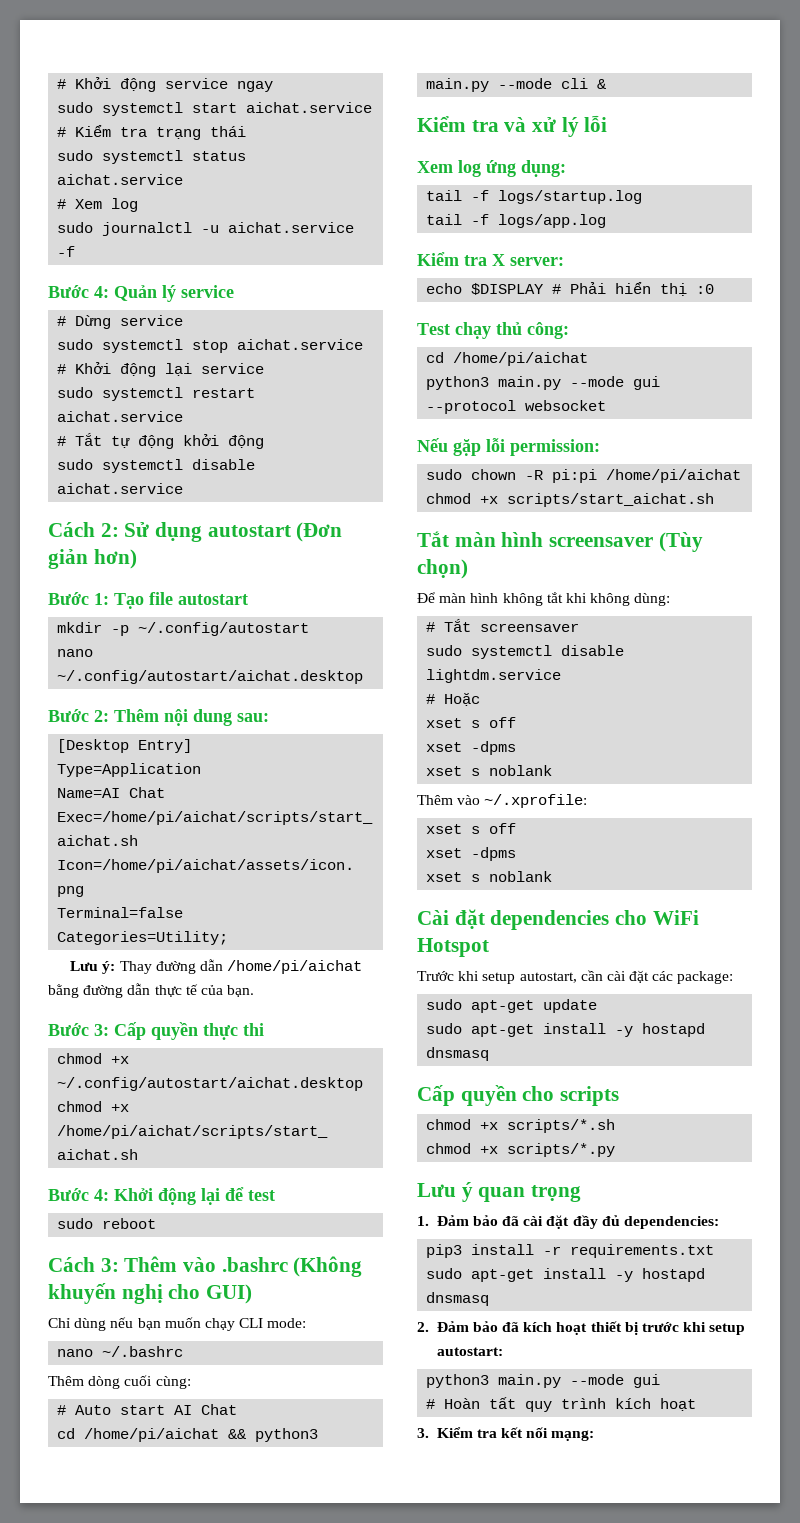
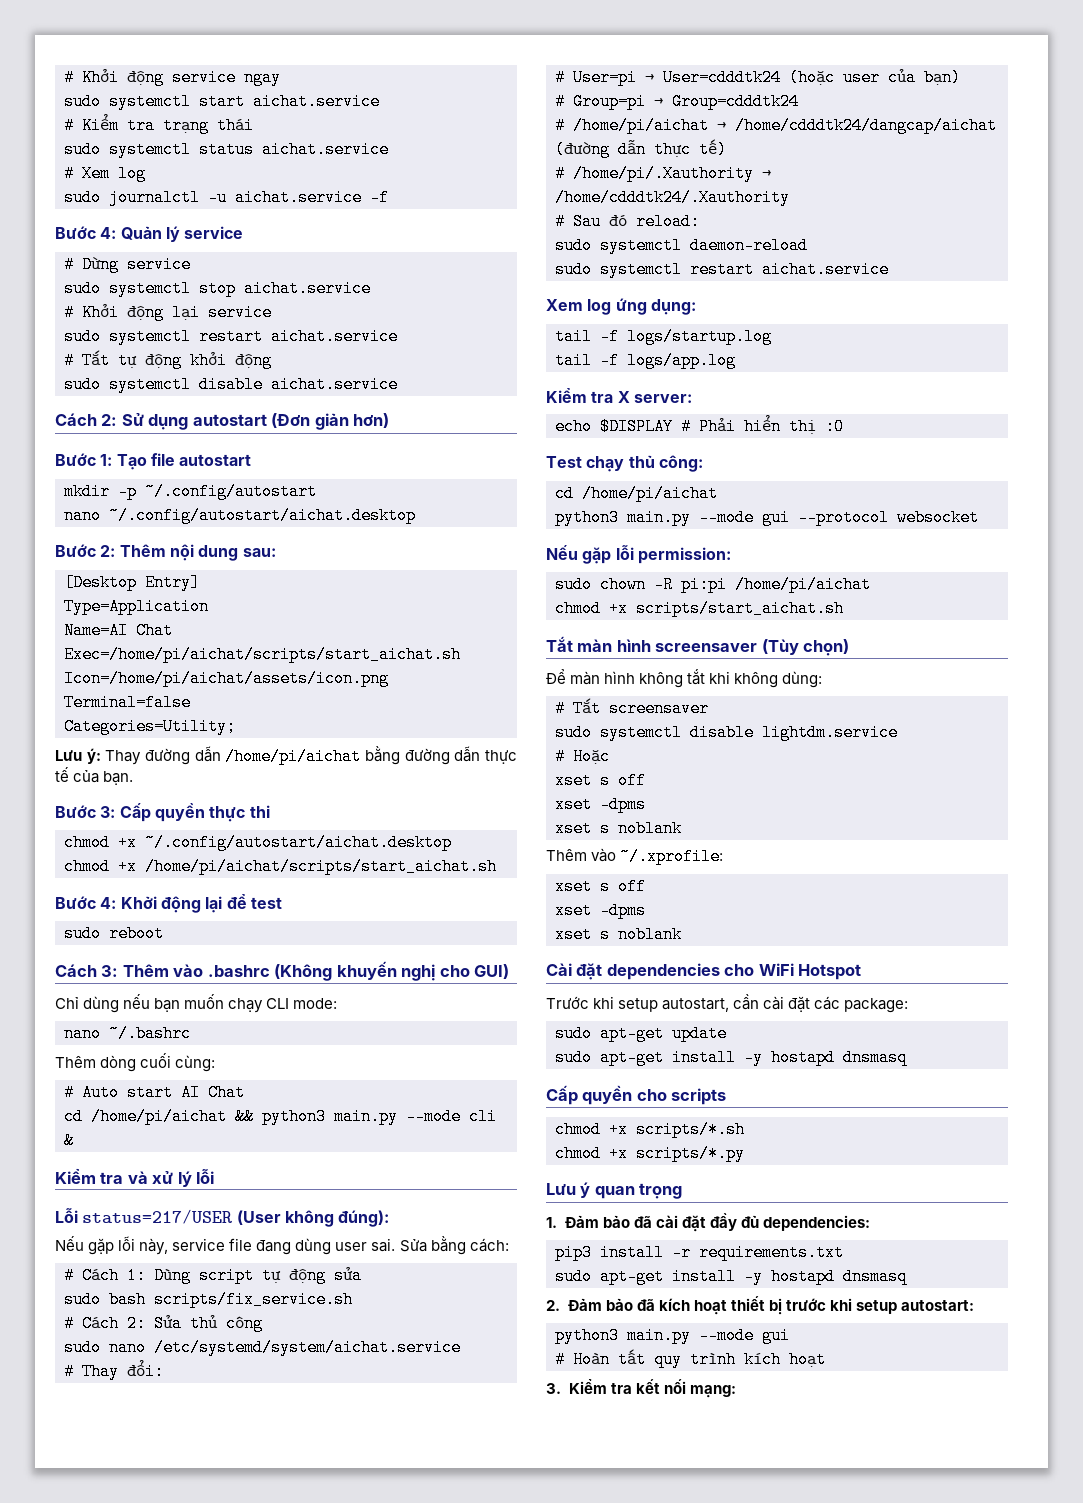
+ Lỗi status=217/USER (User không đúng):
+ Nếu gặp lỗi này, service file đang dùng user sai. Sửa bằng cách:
+ # Cách 1: Dùng script tự động sửa
+ sudo bash scripts/fix_service.sh
+ # Cách 2: Sửa thủ công
+ sudo nano /etc/systemd/system/aichat.service
+ # Thay đổi:
+ # User=pi → User=cdddtk24 (hoặc user của bạn)
+ # Group=pi → Group=cdddtk24
+ # /home/pi/aichat → /home/cdddtk24/dangcap/aichat (đường dẫn thực tế)
+ # /home/pi/.Xauthority → /home/cdddtk24/.Xauthority
+ # Sau đó reload:
+ sudo systemctl daemon-reload
+ sudo systemctl restart aichat.service

